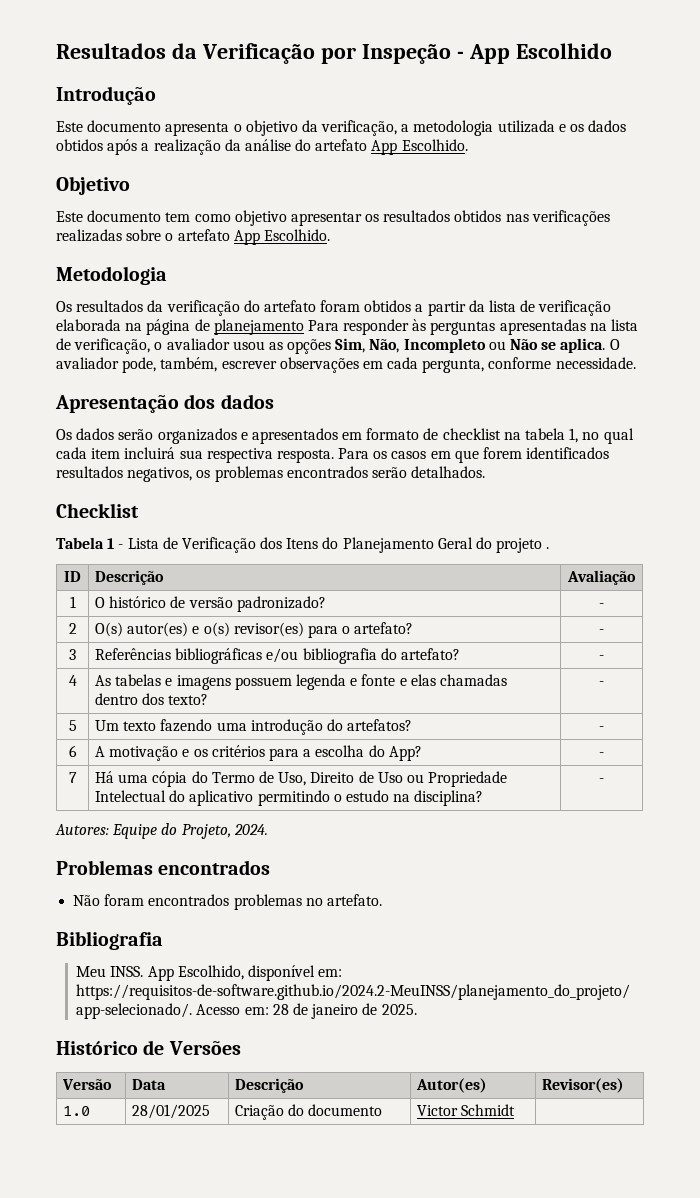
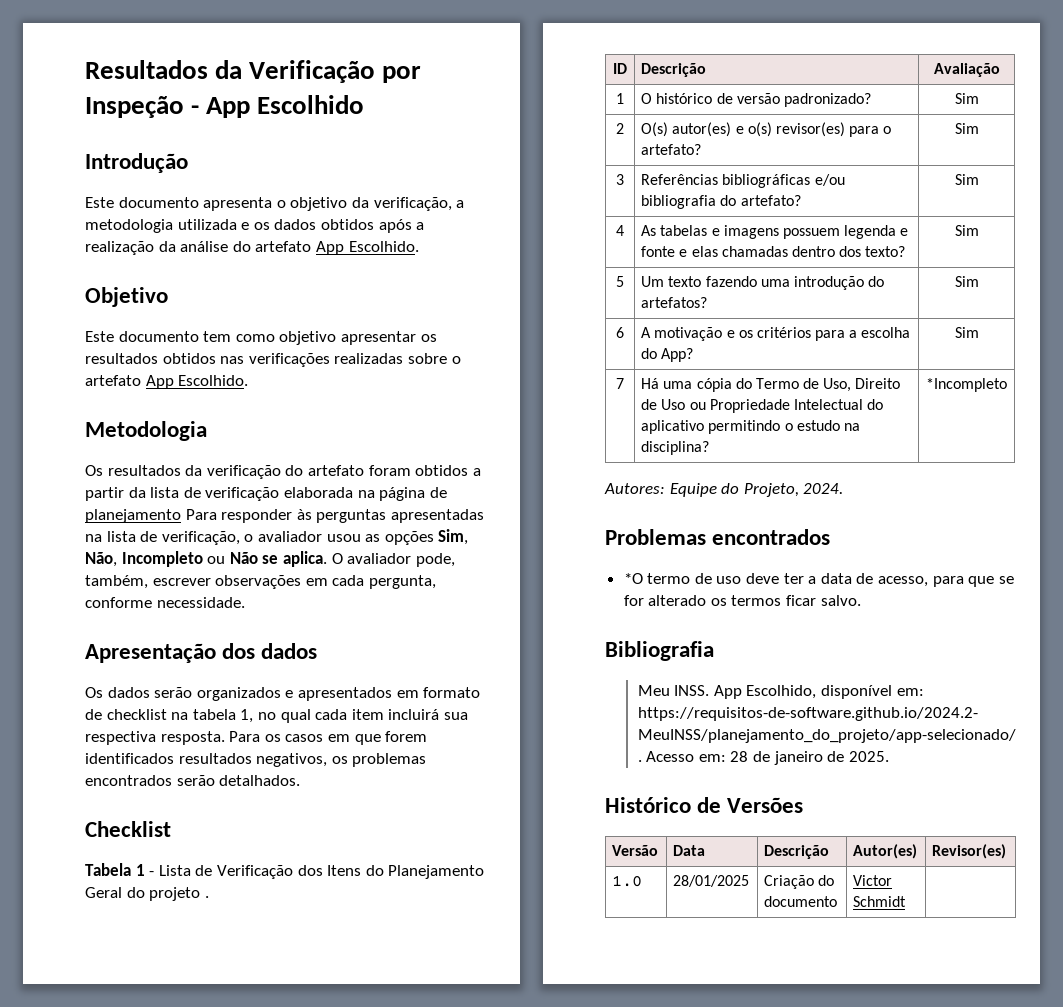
- 1 | O histórico de versão padronizado? | -
+ 1 | O histórico de versão padronizado? | Sim
- 2 | O(s) autor(es) e o(s) revisor(es) para o artefato? | -
+ 2 | O(s) autor(es) e o(s) revisor(es) para o artefato? | Sim
- 3 | Referências bibliográficas e/ou bibliografia do artefato? | -
+ 3 | Referências bibliográficas e/ou bibliografia do artefato? | Sim
- 4 | As tabelas e imagens possuem legenda e fonte e elas chamadas dentro dos texto? | -
+ 4 | As tabelas e imagens possuem legenda e fonte e elas chamadas dentro dos texto? | Sim
- 5 | Um texto fazendo uma introdução do artefatos? | -
+ 5 | Um texto fazendo uma introdução do artefatos? | Sim
- 6 | A motivação e os critérios para a escolha do App? | -
+ 6 | A motivação e os critérios para a escolha do App? | Sim
- 7 | Há uma cópia do Termo de Uso, Direito de Uso ou Propriedade Intelectual do aplicativo permitindo o estudo na disciplina? | -
+ 7 | Há uma cópia do Termo de Uso, Direito de Uso ou Propriedade Intelectual do aplicativo permitindo o estudo na disciplina? | *Incompleto
- Não foram encontrados problemas no artefato.
+ *O termo de uso deve ter a data de acesso, para que se for alterado os termos ficar salvo.

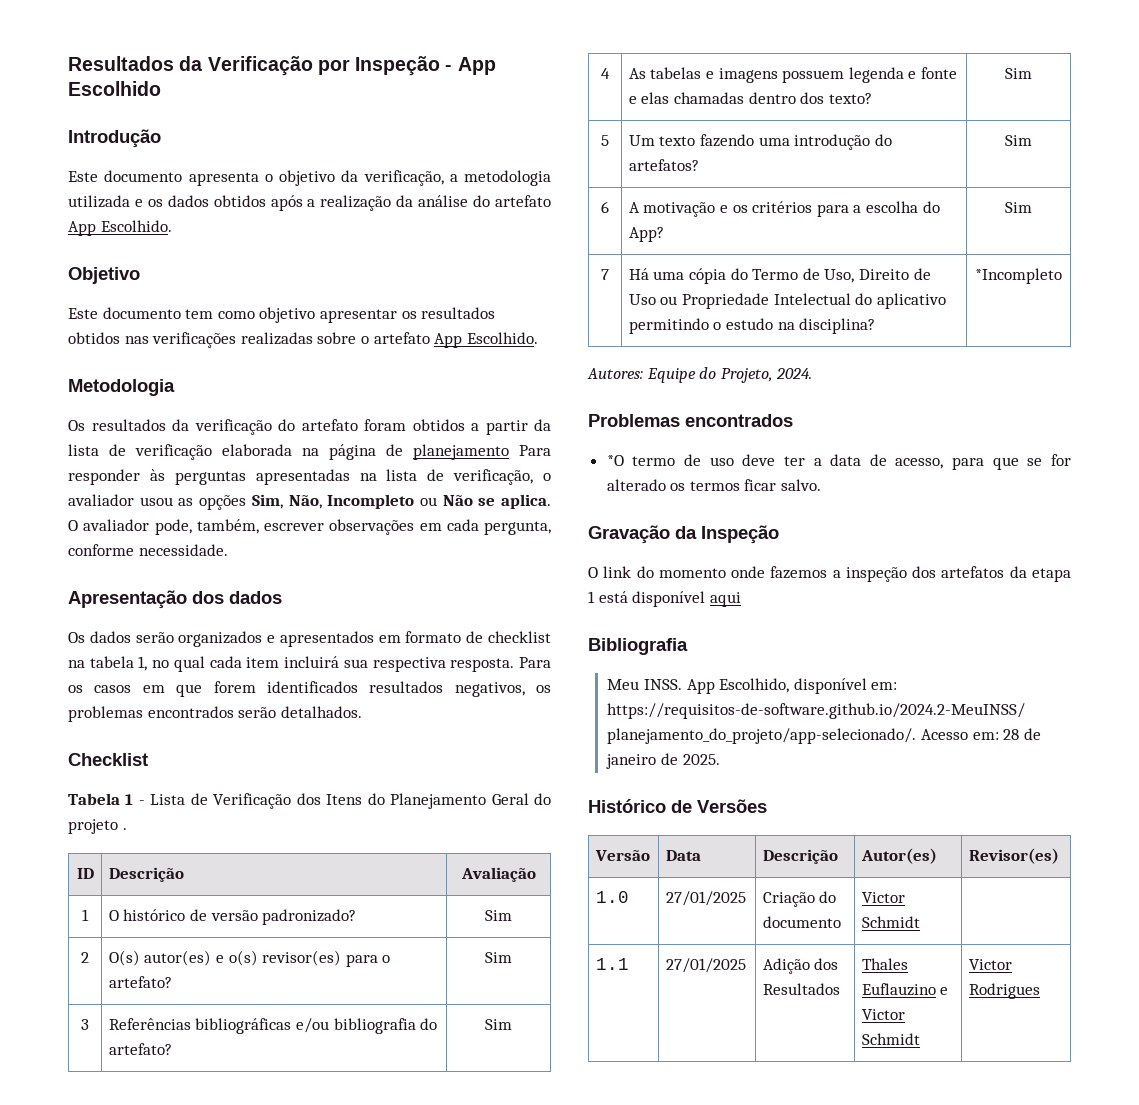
+ Gravação da Inspeção
+ O link do momento onde fazemos a inspeção dos artefatos da etapa 1 está disponível aqui
- 1.0 | 28/01/2025 | Criação do documento | Victor Schmidt |
+ 1.0 | 27/01/2025 | Criação do documento | Victor Schmidt |
+ 1.1 | 27/01/2025 | Adição dos Resultados | Thales Euflauzino e Victor Schmidt | Victor Rodrigues

